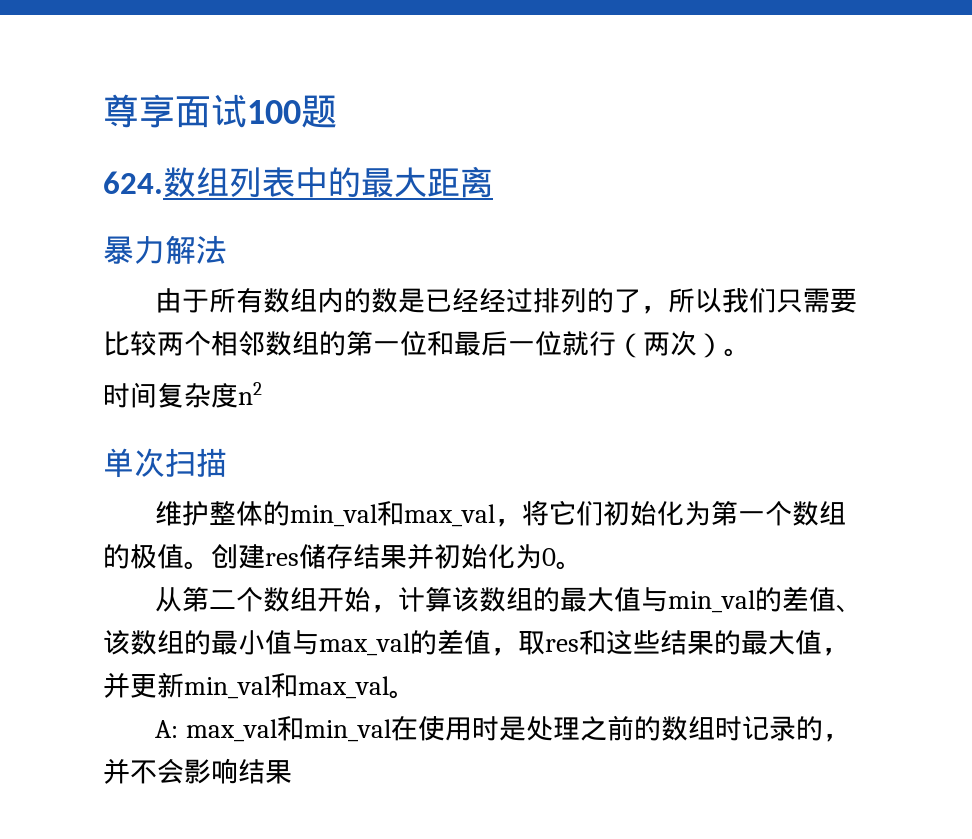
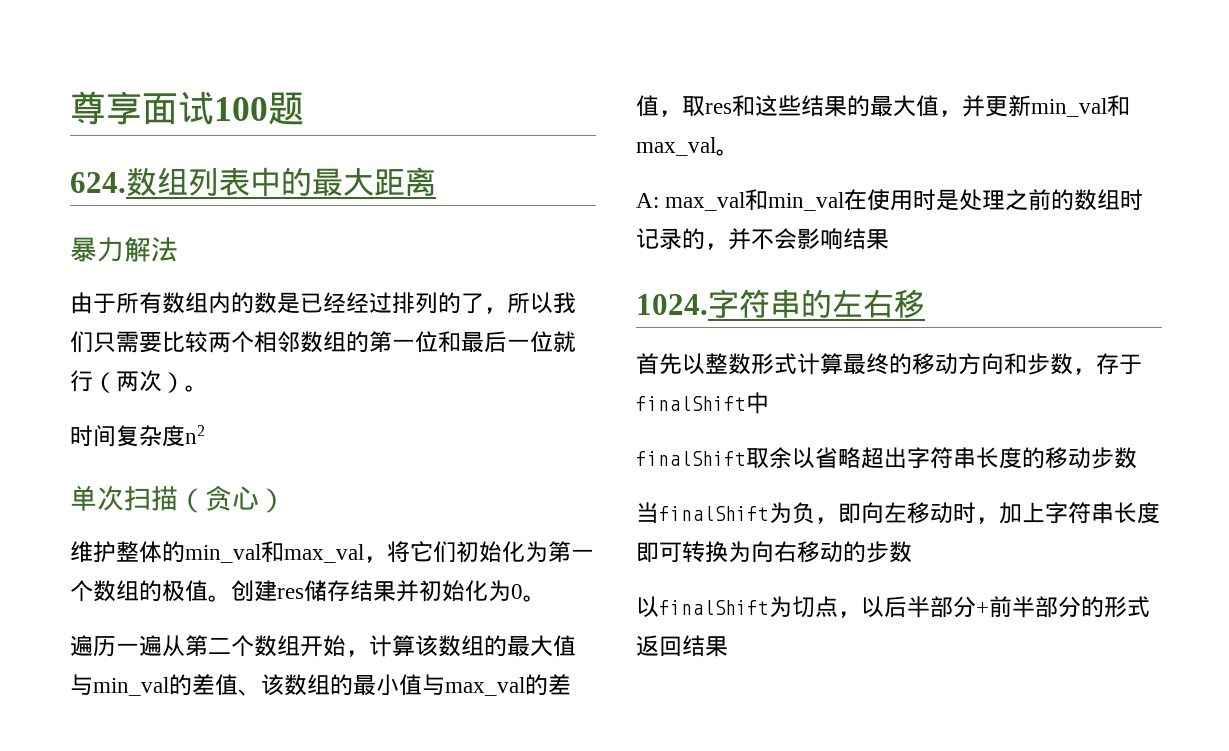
- 单次扫描
+ 单次扫描（贪心）
- 从第二个数组开始，计算该数组的最大值与min_val的差值、该数组的最小值与max_val的差值，取res和这些结果的最大值，并更新min_val和max_val。
+ 遍历一遍从第二个数组开始，计算该数组的最大值与min_val的差值、该数组的最小值与max_val的差值，取res和这些结果的最大值，并更新min_val和max_val。
+ 1024.字符串的左右移
+ 首先以整数形式计算最终的移动方向和步数，存于finalShift中
+ finalShift取余以省略超出字符串长度的移动步数
+ 当finalShift为负，即向左移动时，加上字符串长度即可转换为向右移动的步数
+ 以finalShift为切点，以后半部分+前半部分的形式返回结果

